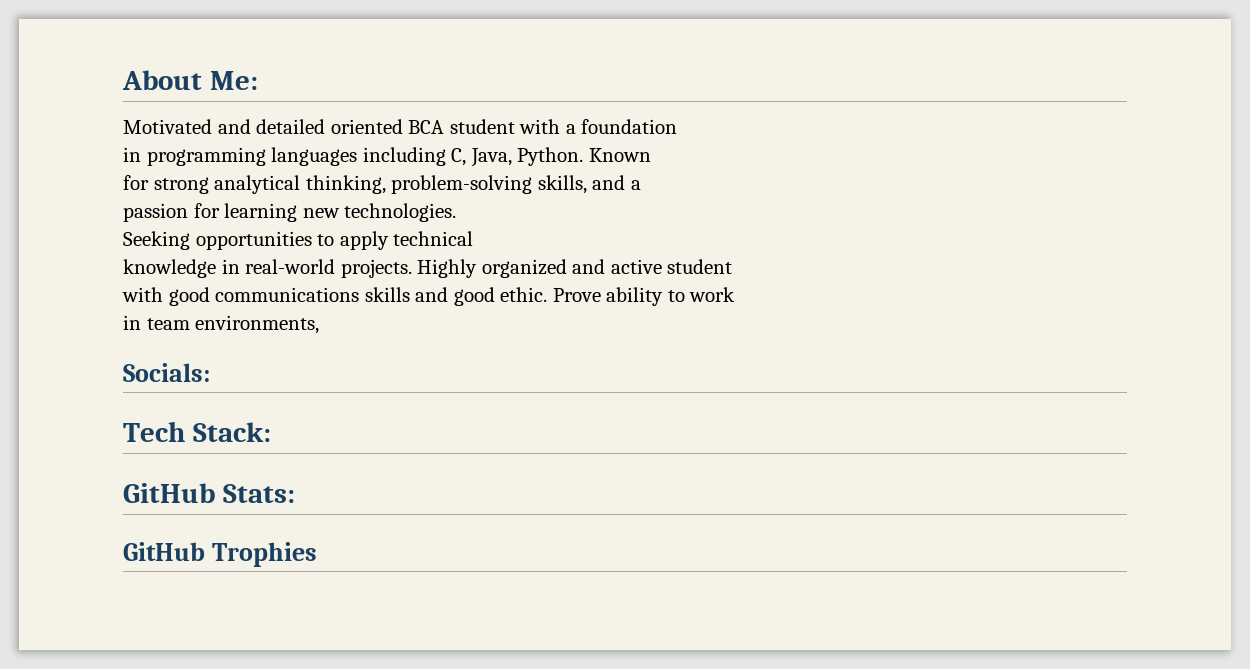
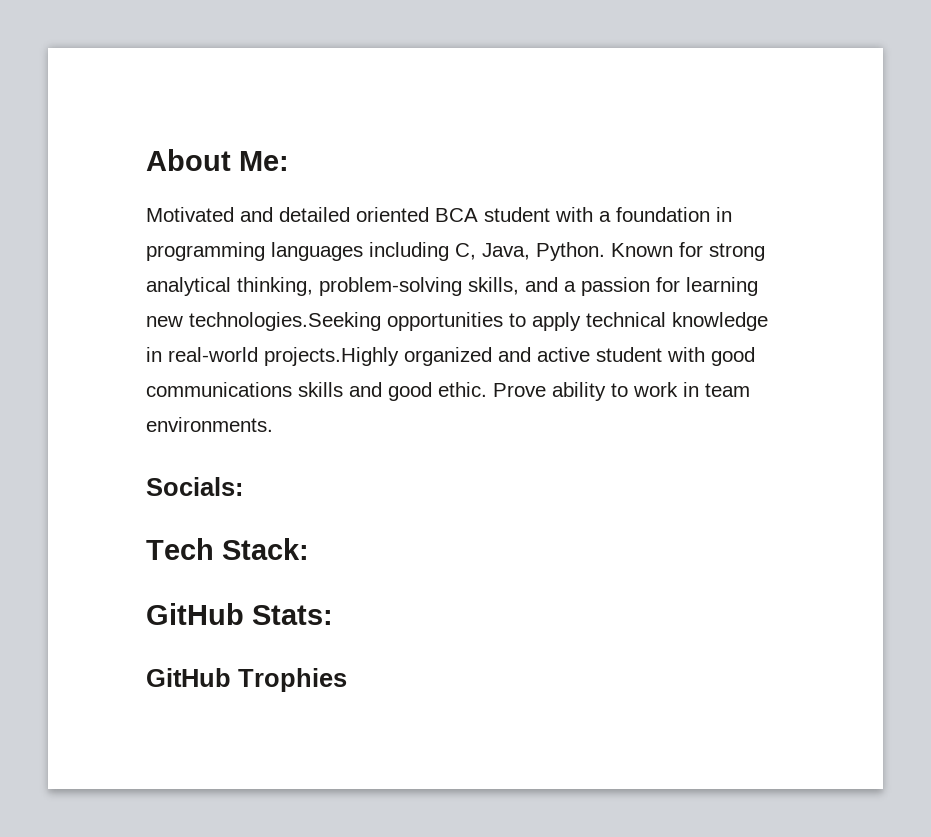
- Motivated and detailed oriented BCA student with a foundation
- in programming languages including C, Java, Python.
+ Motivated and detailed oriented BCA student with a foundation in programming languages including C, Java, Python.
- Known
- for strong analytical thinking, problem-solving skills, and a
- passion for learning new technologies.
- Seeking opportunities to apply technical
- knowledge in real-world projects. Highly organized and active student
- with good communications skills and good ethic.
+ Known for strong analytical thinking, problem-solving skills, and a passion for learning new technologies.Seeking opportunities to apply technical knowledge in real-world projects.Highly organized and active student with good communications skills and good ethic.
- Prove ability to work
- in team environments,
+ Prove ability to work in team environments.

